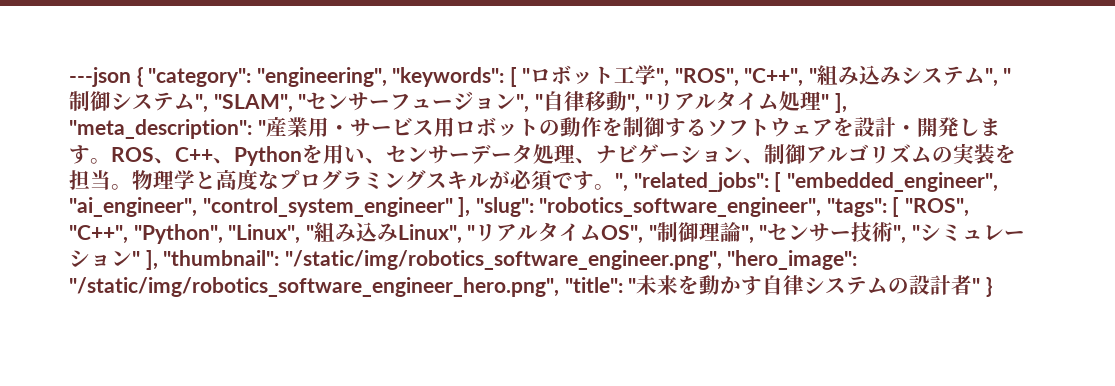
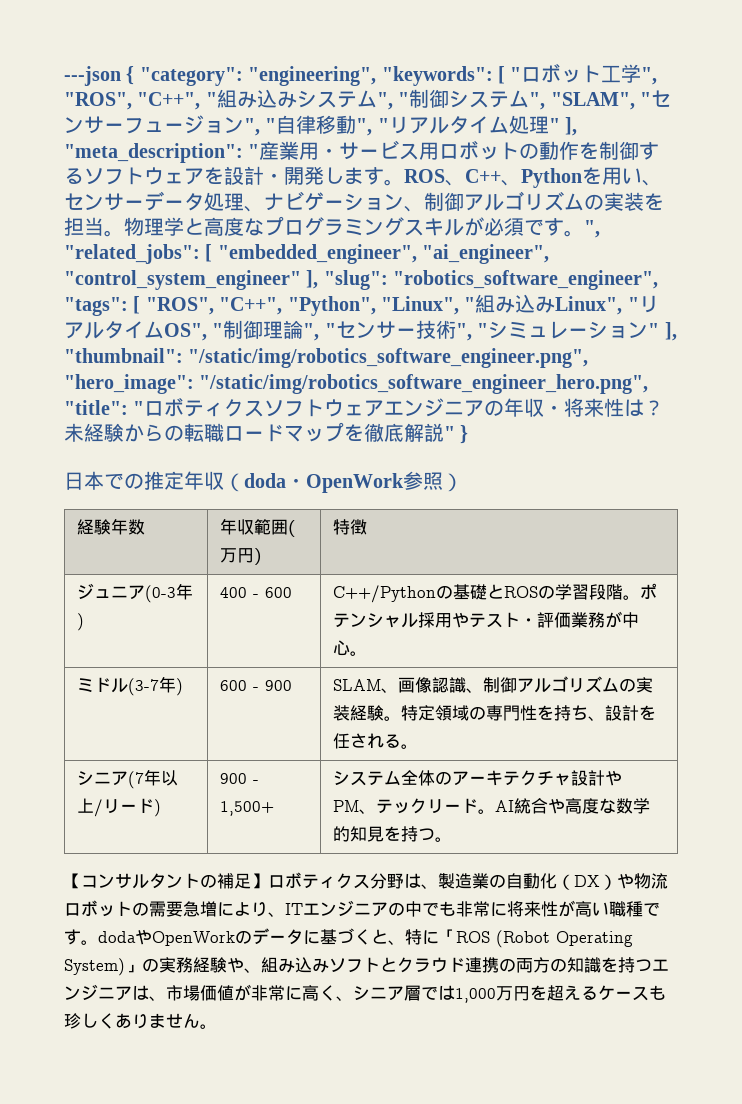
- ", "related_jobs": [ "embedded_engineer", "ai_engineer", "control_system_engineer" ], "slug": "robotics_software_engineer", "tags": [ "ROS", "C++", "Python", "Linux", "組み込みLinux", "リアルタイムOS", "制御理論", "センサー技術", "シミュレーション" ], "thumbnail": "/static/img/robotics_software_engineer.png", "hero_image": "/static/img/robotics_software_engineer_hero.png", "title": "未来を動かす自律システムの設計者" }
+ ", "related_jobs": [ "embedded_engineer", "ai_engineer", "control_system_engineer" ], "slug": "robotics_software_engineer", "tags": [ "ROS", "C++", "Python", "Linux", "組み込みLinux", "リアルタイムOS", "制御理論", "センサー技術", "シミュレーション" ], "thumbnail": "/static/img/robotics_software_engineer.png", "hero_image": "/static/img/robotics_software_engineer_hero.png", "title": "ロボティクスソフトウェアエンジニアの年収・将来性は？未経験からの転職ロードマップを徹底解説" }
+ 日本での推定年収（doda・OpenWork参照）
+ 経験年数 | 年収範囲(万円) | 特徴
+ ジュニア(0-3年) | 400 - 600 | C++/Pythonの基礎とROSの学習段階。ポテンシャル採用やテスト・評価業務が中心。
+ ミドル(3-7年) | 600 - 900 | SLAM、画像認識、制御アルゴリズムの実装経験。特定領域の専門性を持ち、設計を任される。
+ シニア(7年以上/リード) | 900 - 1,500+ | システム全体のアーキテクチャ設計やPM、テックリード。AI統合や高度な数学的知見を持つ。
+ 【コンサルタントの補足】ロボティクス分野は、製造業の自動化（DX）や物流ロボットの需要急増により、ITエンジニアの中でも非常に将来性が高い職種です。dodaやOpenWorkのデータに基づくと、特に「ROS (Robot Operating System)」の実務経験や、組み込みソフトとクラウド連携の両方の知識を持つエンジニアは、市場価値が非常に高く、シニア層では1,000万円を超えるケースも珍しくありません。

